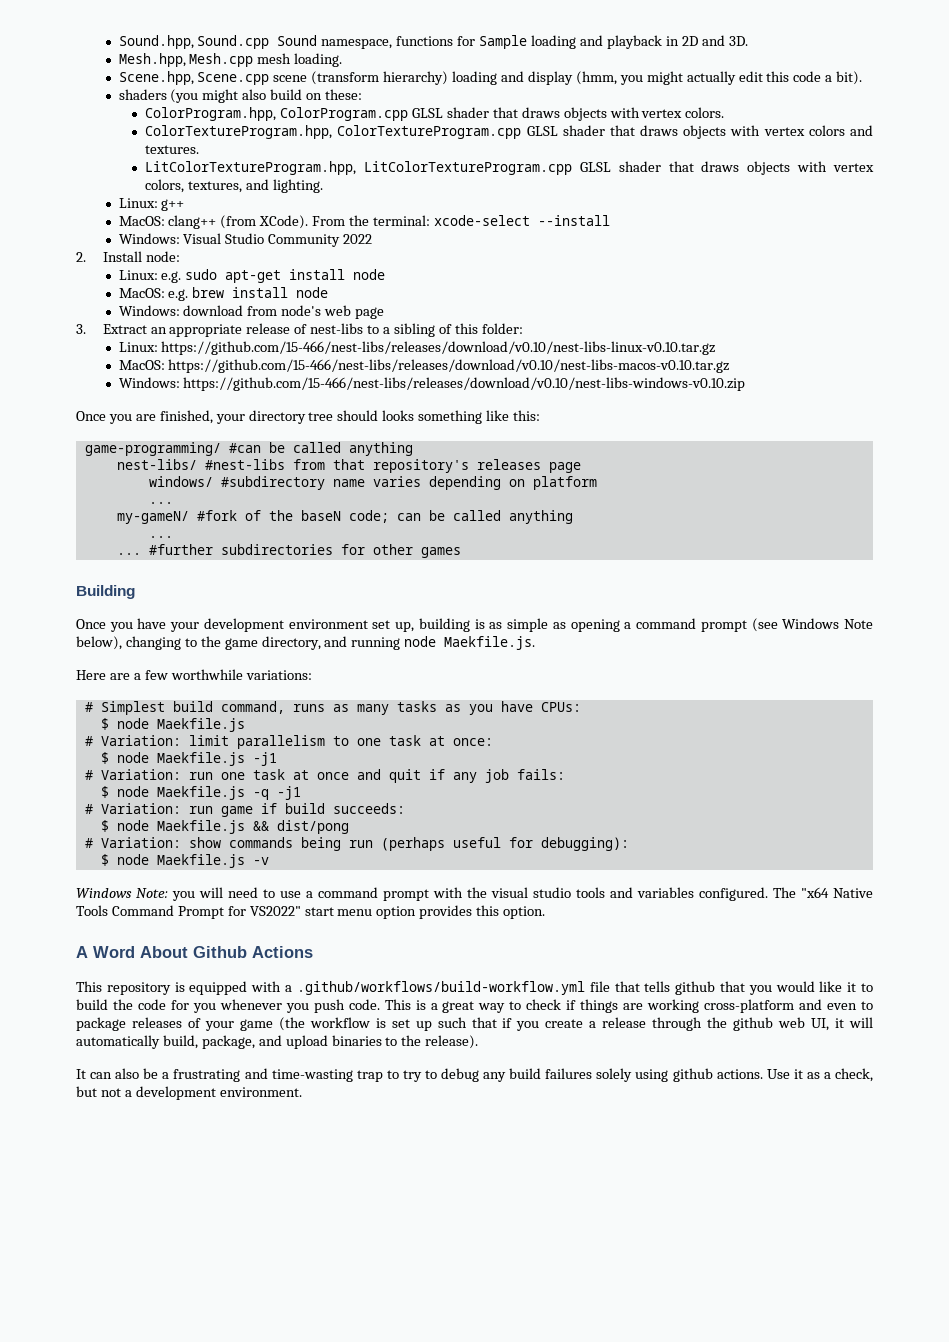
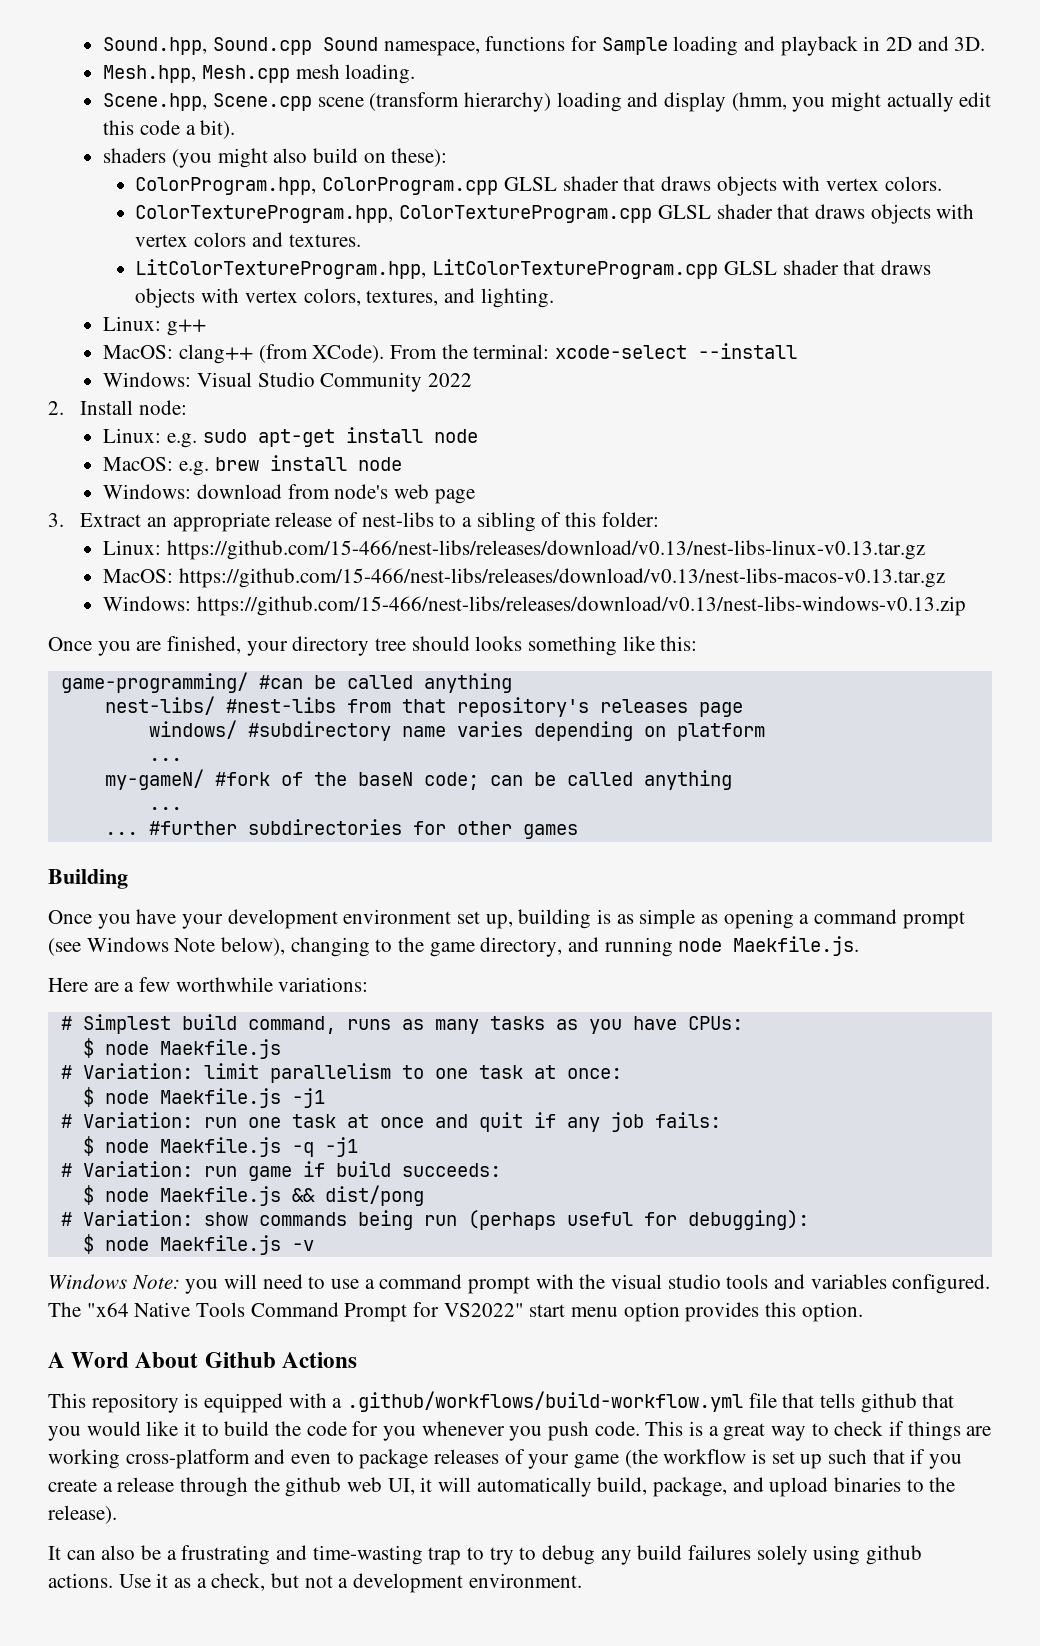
- shaders (you might also build on these:
+ shaders (you might also build on these):
- Linux: https://github.com/15-466/nest-libs/releases/download/v0.10/nest-libs-linux-v0.10.tar.gz
- MacOS: https://github.com/15-466/nest-libs/releases/download/v0.10/nest-libs-macos-v0.10.tar.gz
- Windows: https://github.com/15-466/nest-libs/releases/download/v0.10/nest-libs-windows-v0.10.zip
+ Linux: https://github.com/15-466/nest-libs/releases/download/v0.13/nest-libs-linux-v0.13.tar.gz
+ MacOS: https://github.com/15-466/nest-libs/releases/download/v0.13/nest-libs-macos-v0.13.tar.gz
+ Windows: https://github.com/15-466/nest-libs/releases/download/v0.13/nest-libs-windows-v0.13.zip

